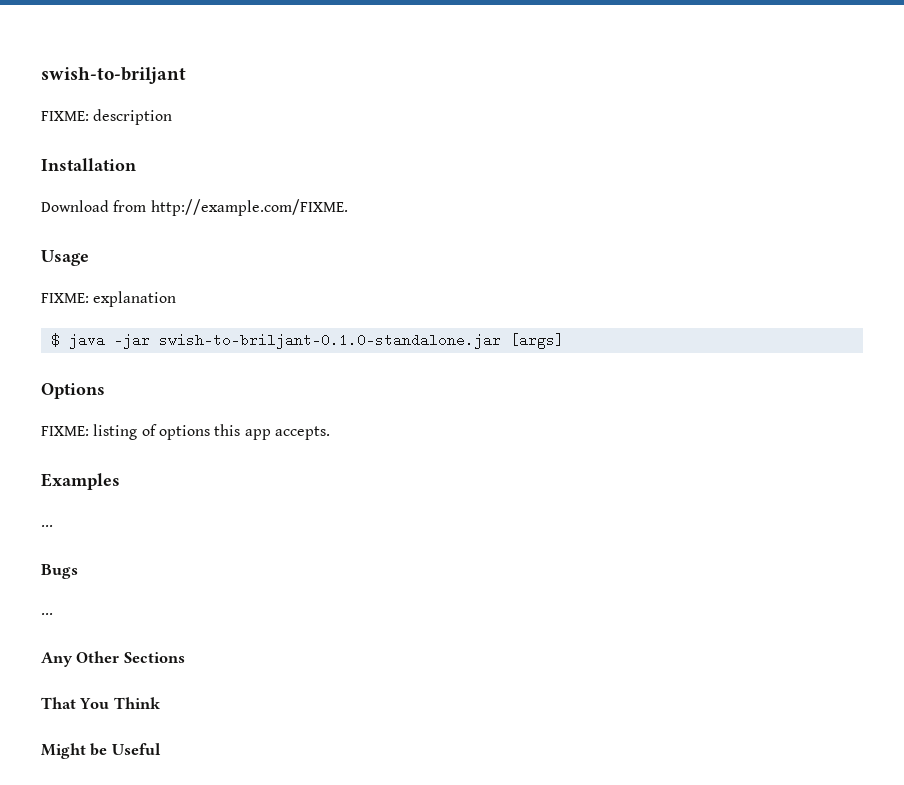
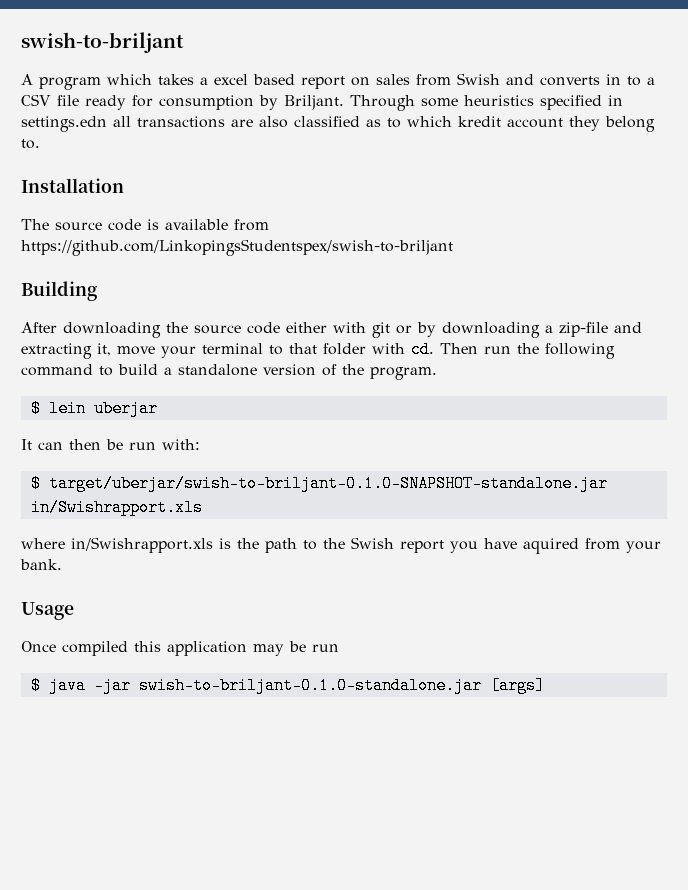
- FIXME: description
+ A program which takes a excel based report on sales from Swish and converts in to a CSV file ready for consumption by Briljant. Through some heuristics specified in settings.edn all transactions are also classified as to which kredit account they belong to.
  Installation
- Download from http://example.com/FIXME.
+ The source code is available from https://github.com/LinkopingsStudentspex/swish-to-briljant
+ Building
+ After downloading the source code either with git or by downloading a zip-file and extracting it, move your terminal to that folder with cd. Then run the following command to build a standalone version of the program.
+ $ lein uberjar
+ It can then be run with:
+ $ target/uberjar/swish-to-briljant-0.1.0-SNAPSHOT-standalone.jar in/Swishrapport.xls
+ where in/Swishrapport.xls is the path to the Swish report you have aquired from your bank.
  Usage
- FIXME: explanation
+ Once compiled this application may be run
- Options
- FIXME: listing of options this app accepts.
- Examples
- ...
- Bugs
- ...
- Any Other Sections
- That You Think
- Might be Useful

